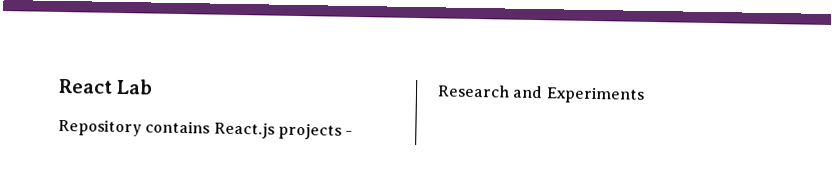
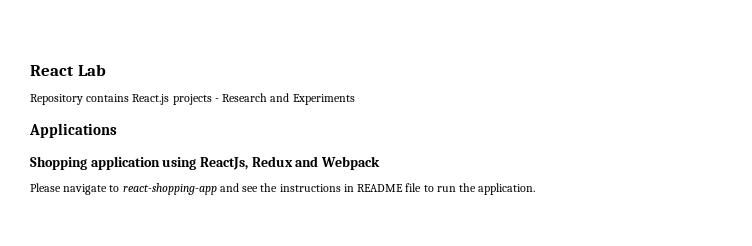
+ Applications
+ Shopping application using ReactJs, Redux and Webpack
+ Please navigate to react-shopping-app and see the instructions in README file to run the application.

